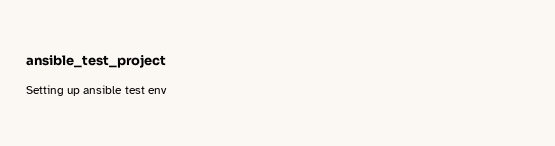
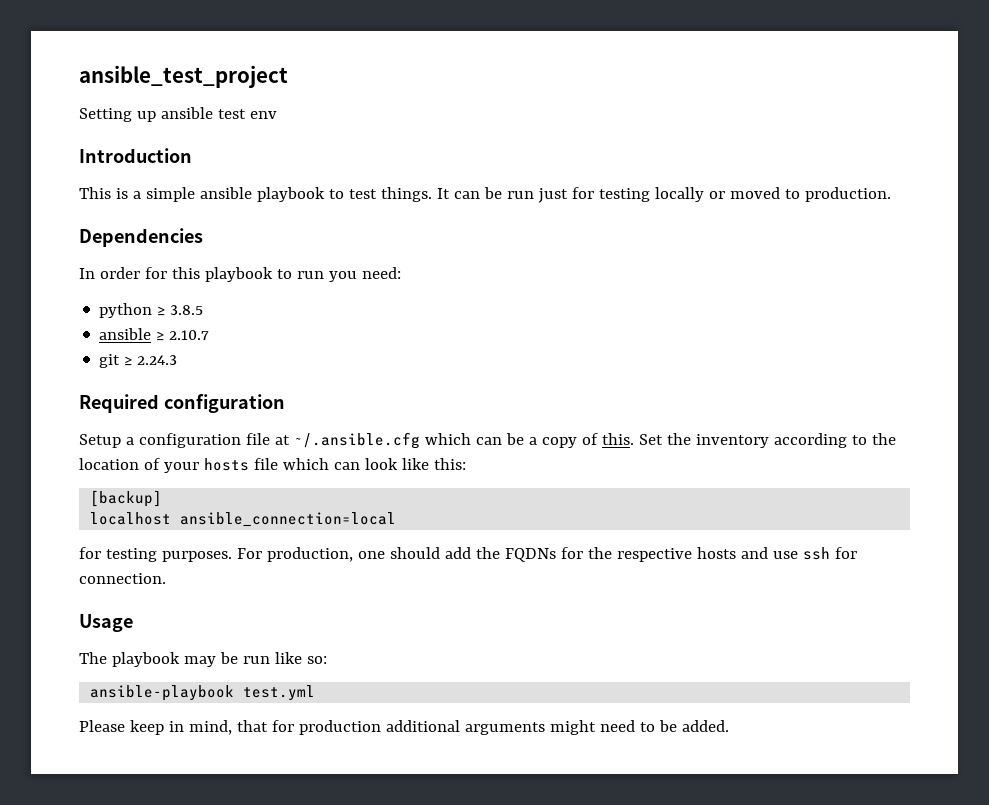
+ Introduction
+ This is a simple ansible playbook to test things. It can be run just for testing locally or moved to production.
+ Dependencies
+ In order for this playbook to run you need:
+ python ≥ 3.8.5
+ ansible ≥ 2.10.7
+ git ≥ 2.24.3
+ Required configuration
+ Setup a configuration file at ~/.ansible.cfg which can be a copy of this. Set the inventory according to the location of your hosts file which can look like this:
+ [backup]
+ localhost ansible_connection=local
+ for testing purposes. For production, one should add the FQDNs for the respective hosts and use ssh for connection.
+ Usage
+ The playbook may be run like so:
+ ansible-playbook test.yml
+ Please keep in mind, that for production additional arguments might need to be added.

